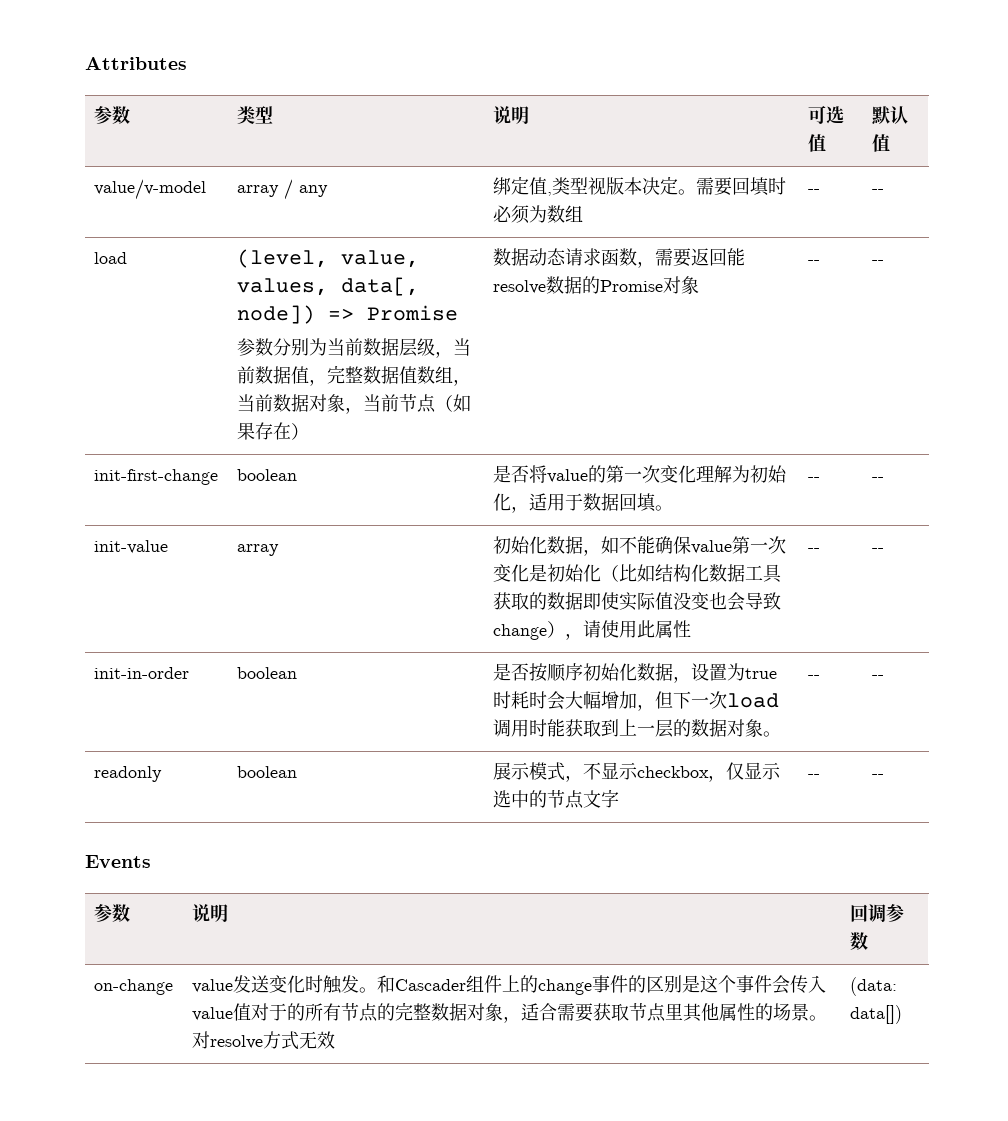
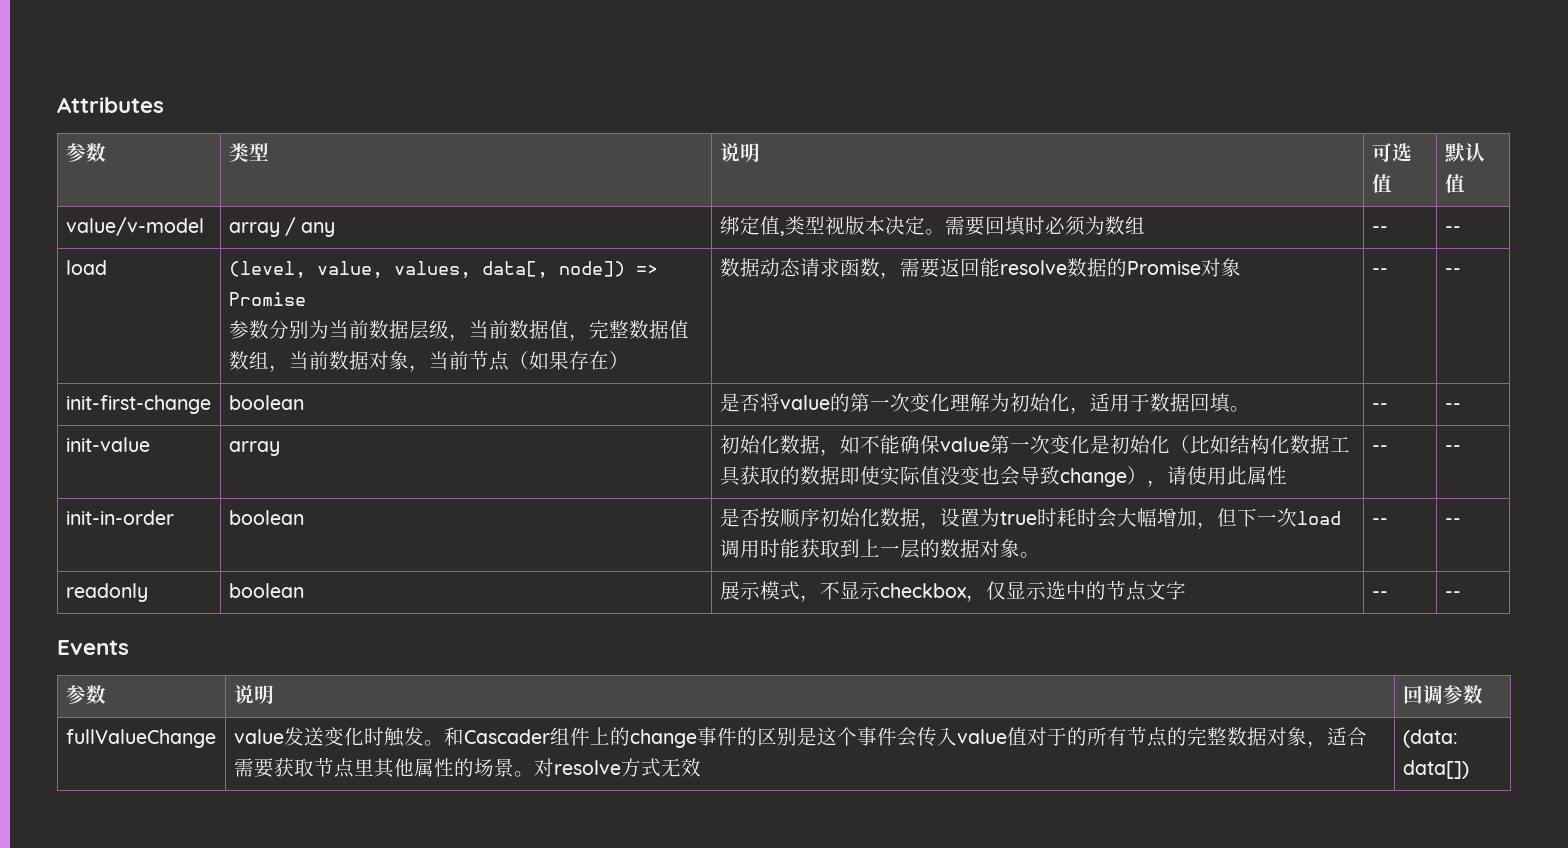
- on-change | value发送变化时触发。和Cascader组件上的change事件的区别是这个事件会传入value值对于的所有节点的完整数据对象，适合需要获取节点里其他属性的场景。对resolve方式无效 | (data: data[])
+ fullValueChange | value发送变化时触发。和Cascader组件上的change事件的区别是这个事件会传入value值对于的所有节点的完整数据对象，适合需要获取节点里其他属性的场景。对resolve方式无效 | (data: data[])

